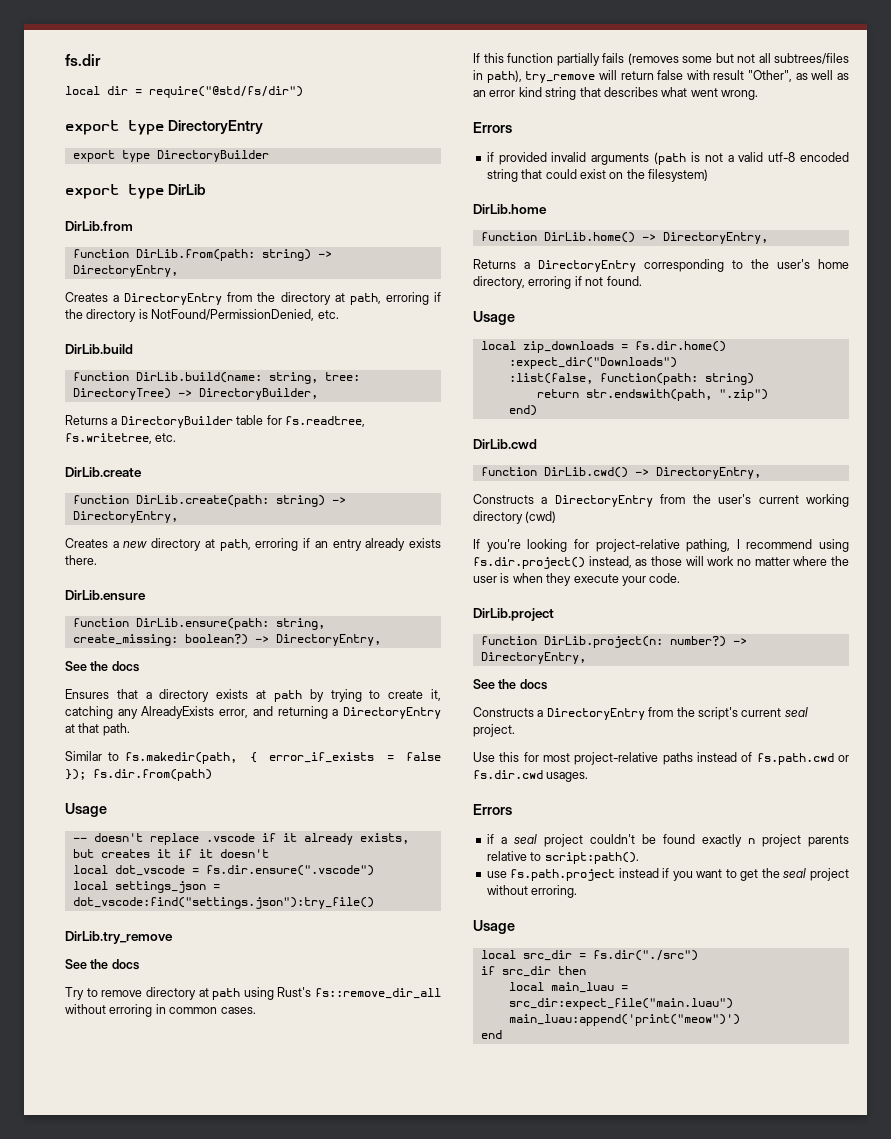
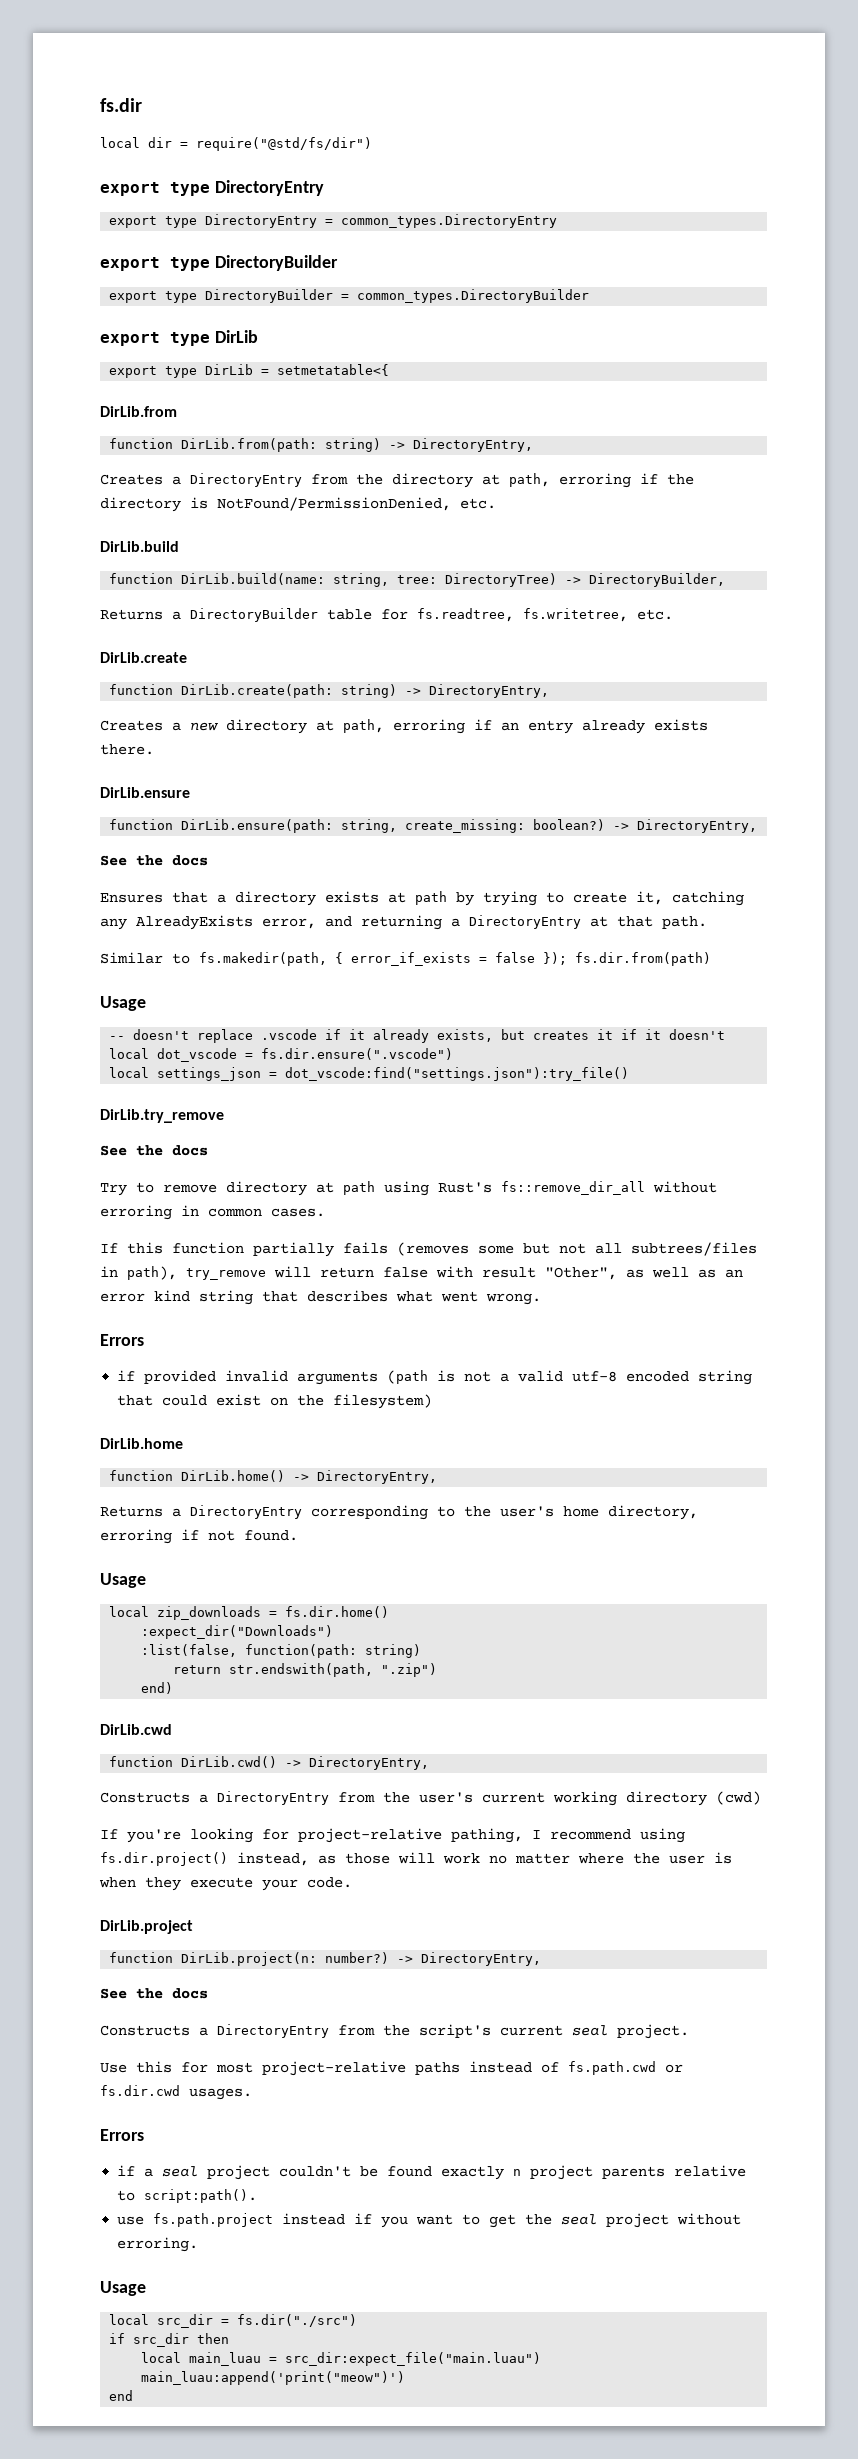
+ export type DirectoryEntry = common_types.DirectoryEntry
  export type DirectoryBuilder
+ export type DirectoryBuilder = common_types.DirectoryBuilder
  export type DirLib
+ export type DirLib = setmetatable<{

